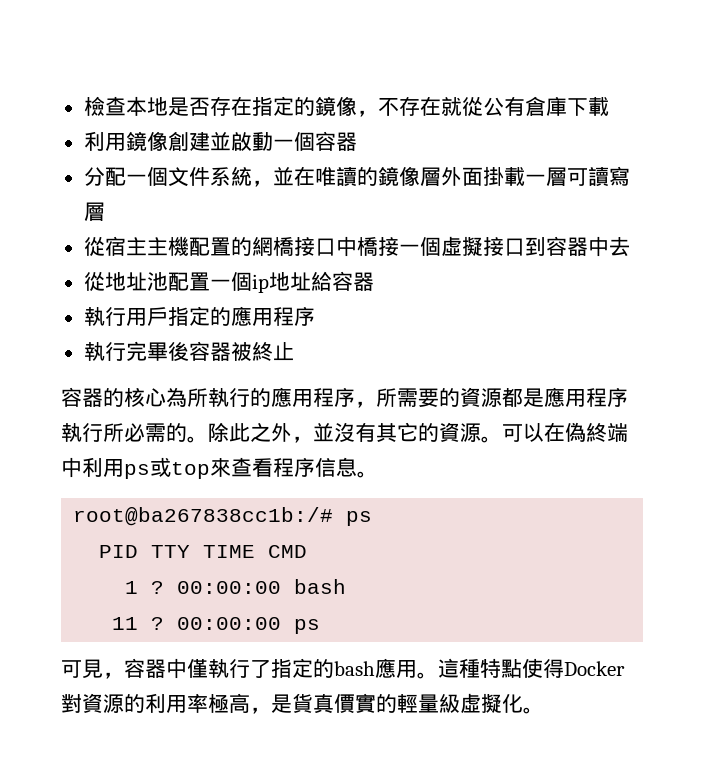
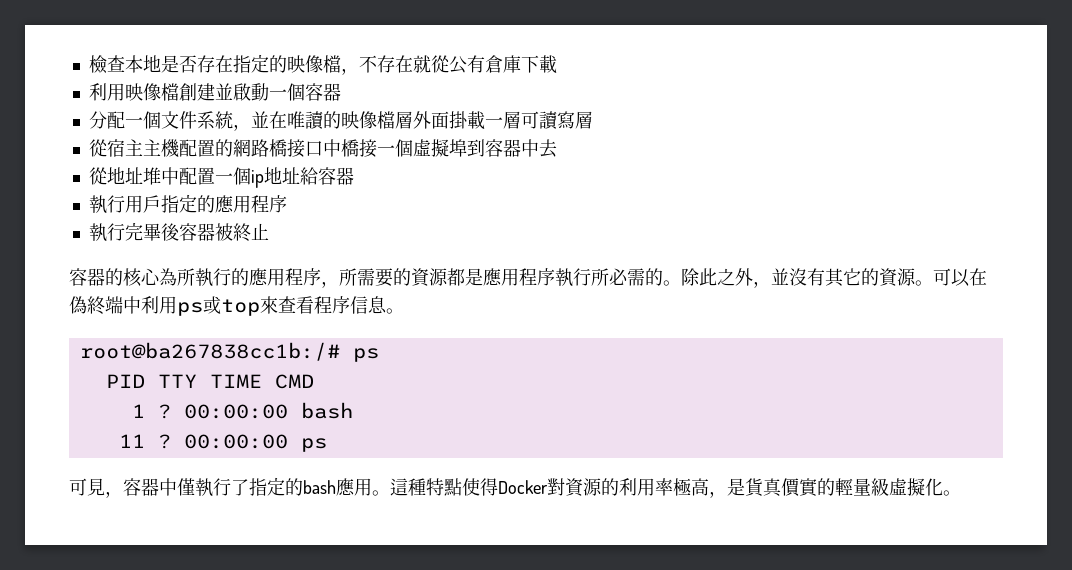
- 檢查本地是否存在指定的鏡像，不存在就從公有倉庫下載
+ 檢查本地是否存在指定的映像檔，不存在就從公有倉庫下載
- 利用鏡像創建並啟動一個容器
+ 利用映像檔創建並啟動一個容器
- 分配一個文件系統，並在唯讀的鏡像層外面掛載一層可讀寫層
+ 分配一個文件系統，並在唯讀的映像檔層外面掛載一層可讀寫層
- 從宿主主機配置的網橋接口中橋接一個虛擬接口到容器中去
+ 從宿主主機配置的網路橋接口中橋接一個虛擬埠到容器中去
- 從地址池配置一個ip地址給容器
+ 從地址堆中配置一個ip地址給容器

